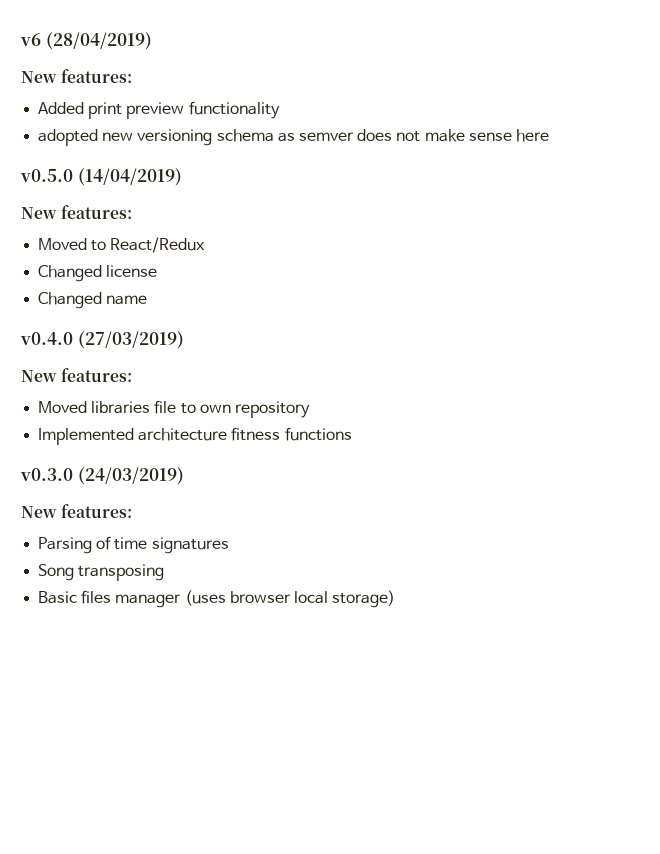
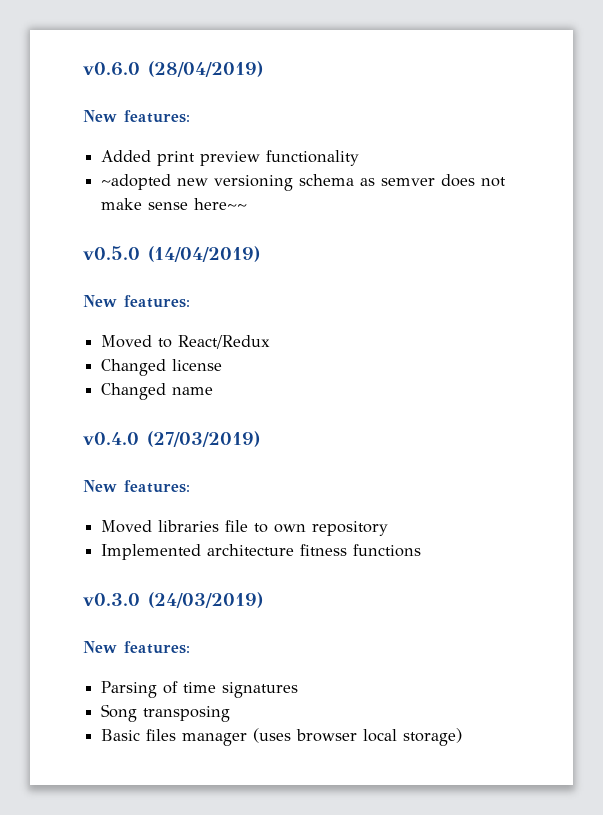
- v6 (28/04/2019)
+ v0.6.0 (28/04/2019)
- adopted new versioning schema as semver does not make sense here
+ ~adopted new versioning schema as semver does not make sense here~~

